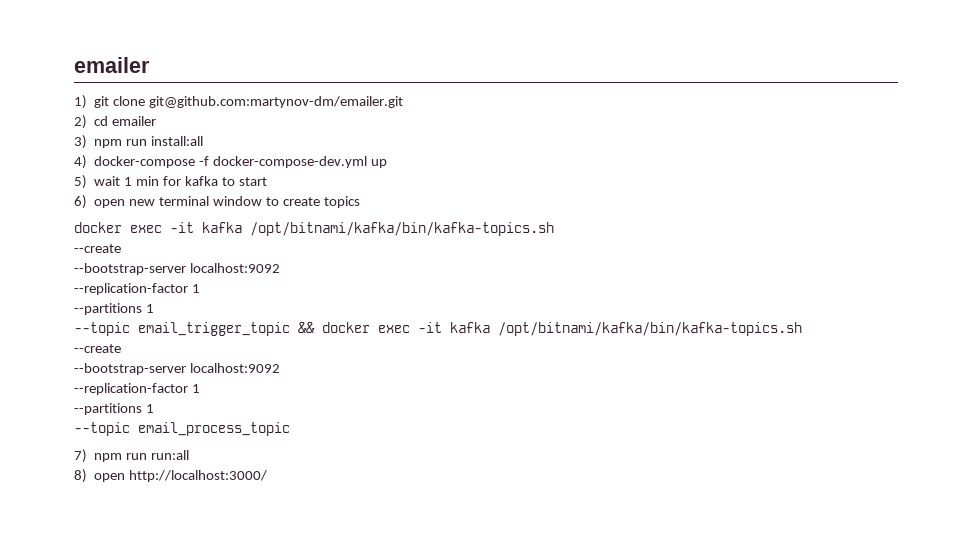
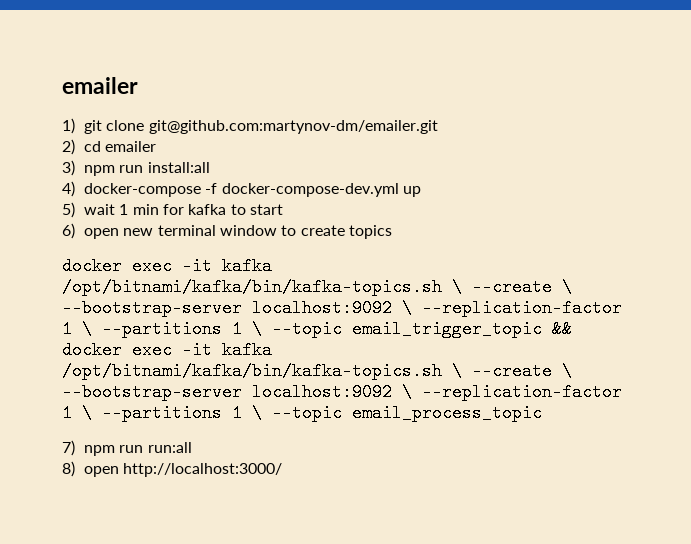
  6) open new terminal window to create topics
- docker exec -it kafka /opt/bitnami/kafka/bin/kafka-topics.sh
- --create
- --bootstrap-server localhost:9092
- --replication-factor 1
- --partitions 1
- --topic email_trigger_topic && docker exec -it kafka /opt/bitnami/kafka/bin/kafka-topics.sh
- --create
- --bootstrap-server localhost:9092
- --replication-factor 1
- --partitions 1
- --topic email_process_topic
+ docker exec -it kafka /opt/bitnami/kafka/bin/kafka-topics.sh \ --create \ --bootstrap-server localhost:9092 \ --replication-factor 1 \ --partitions 1 \ --topic email_trigger_topic && docker exec -it kafka /opt/bitnami/kafka/bin/kafka-topics.sh \ --create \ --bootstrap-server localhost:9092 \ --replication-factor 1 \ --partitions 1 \ --topic email_process_topic

